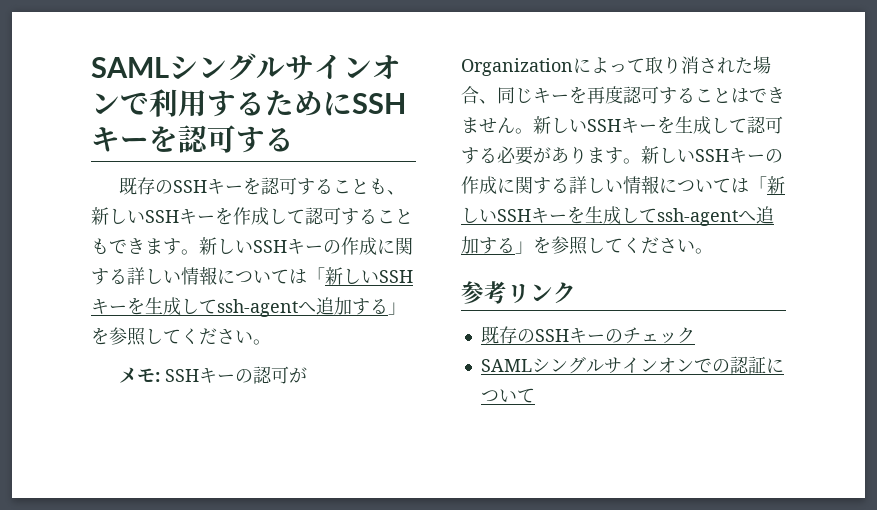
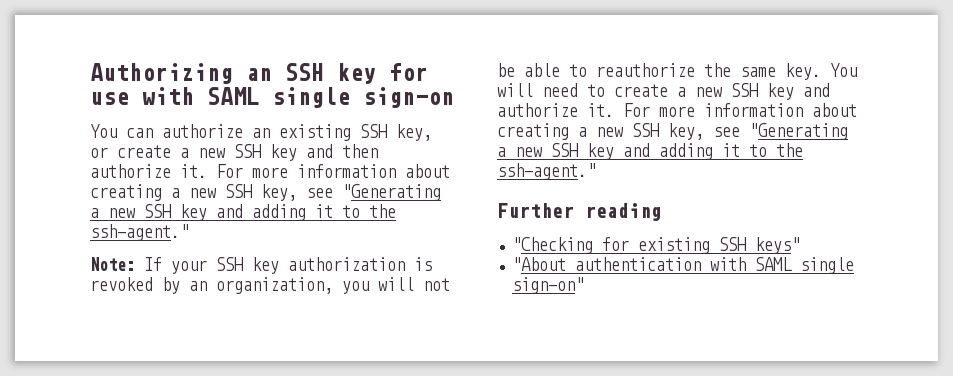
- SAMLシングルサインオンで利用するためにSSHキーを認可する
- 既存のSSHキーを認可することも、新しいSSHキーを作成して認可することもできます。新しいSSHキーの作成に関する詳しい情報については「新しいSSHキーを生成してssh-agentへ追加する」を参照してください。
- メモ: SSHキーの認可がOrganizationによって取り消された場合、同じキーを再度認可することはできません。新しいSSHキーを生成して認可する必要があります。新しいSSHキーの作成に関する詳しい情報については「新しいSSHキーを生成してssh-agentへ追加する」を参照してください。
- 参考リンク
- 既存のSSHキーのチェック
- SAMLシングルサインオンでの認証について
+ Authorizing an SSH key for use with SAML single sign-on
+ You can authorize an existing SSH key, or create a new SSH key and then authorize it. For more information about creating a new SSH key, see "Generating a new SSH key and adding it to the ssh-agent."
+ Note: If your SSH key authorization is revoked by an organization, you will not be able to reauthorize the same key. You will need to create a new SSH key and authorize it. For more information about creating a new SSH key, see "Generating a new SSH key and adding it to the ssh-agent."
+ Further reading
+ "Checking for existing SSH keys"
+ "About authentication with SAML single sign-on"

